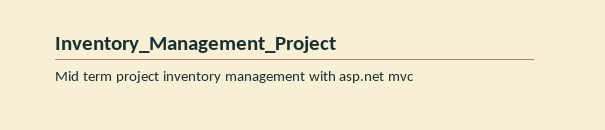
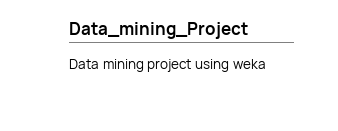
- Inventory_Management_Project
- Mid term project inventory management with asp.net mvc
+ Data_mining_Project
+ Data mining project using weka

